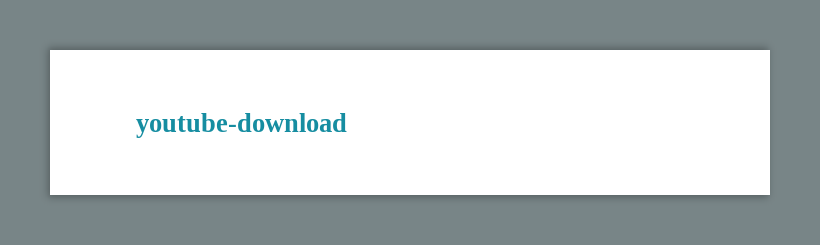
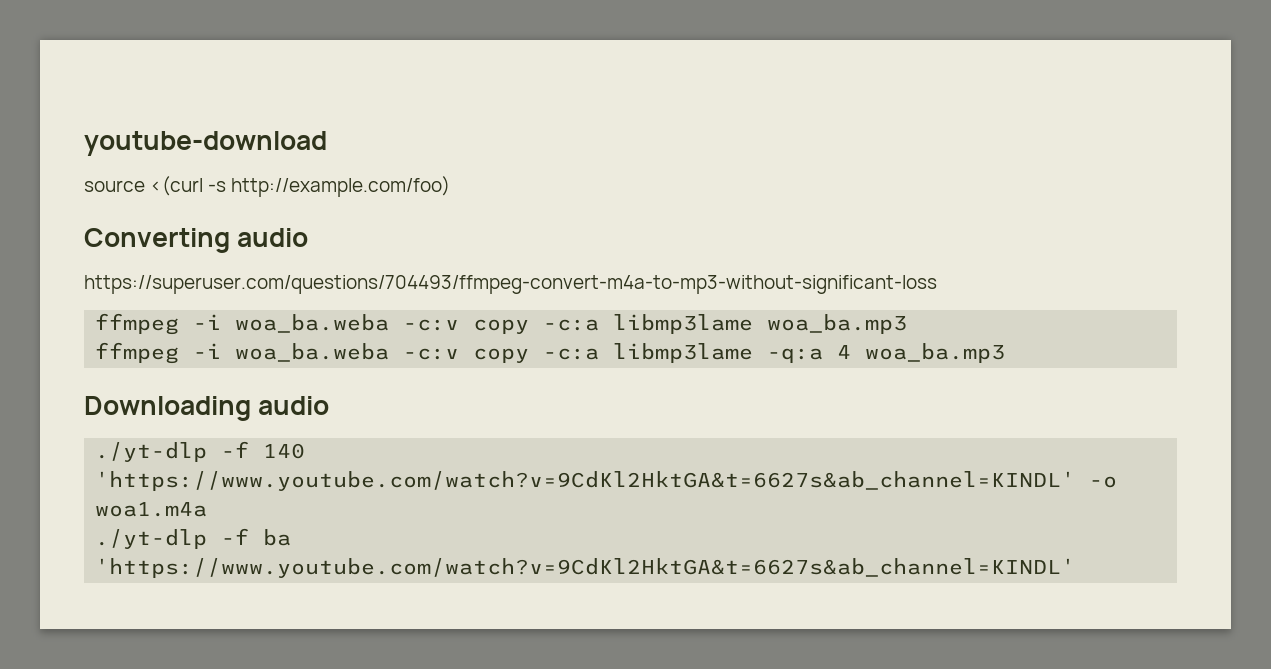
+ source <(curl -s http://example.com/foo)
+ Converting audio
+ https://superuser.com/questions/704493/ffmpeg-convert-m4a-to-mp3-without-significant-loss
+ ffmpeg -i woa_ba.weba -c:v copy -c:a libmp3lame woa_ba.mp3
+ ffmpeg -i woa_ba.weba -c:v copy -c:a libmp3lame -q:a 4 woa_ba.mp3
+ Downloading audio
+ ./yt-dlp -f 140 'https://www.youtube.com/watch?v=9CdKl2HktGA&t=6627s&ab_channel=KINDL' -o woa1.m4a
+ ./yt-dlp -f ba 'https://www.youtube.com/watch?v=9CdKl2HktGA&t=6627s&ab_channel=KINDL'

